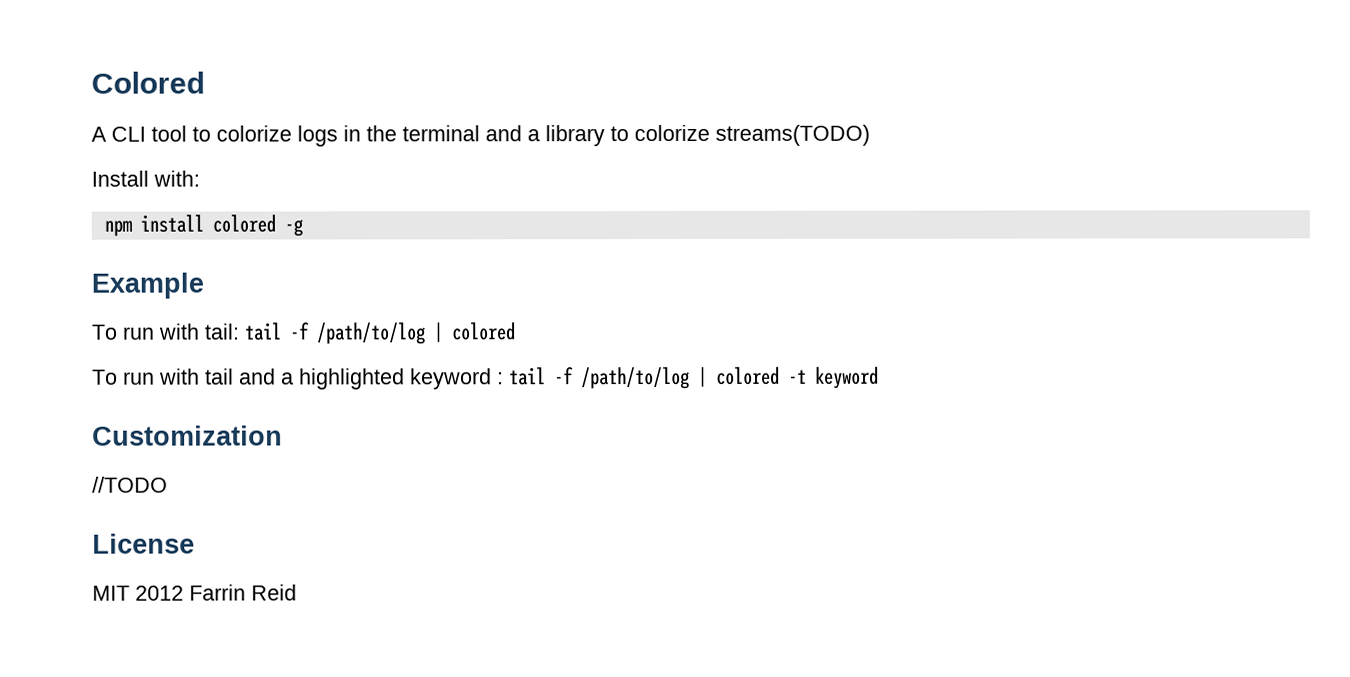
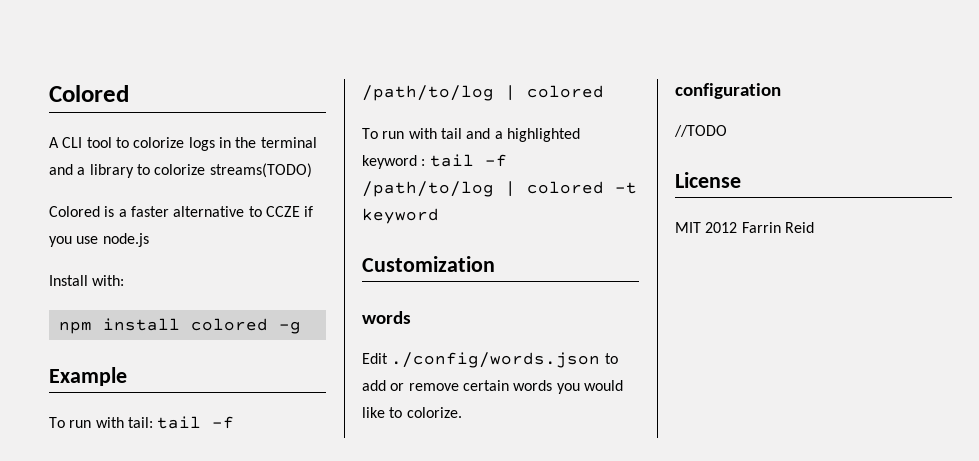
+ Colored is a faster alternative to CCZE if you use node.js
  Customization
+ words
+ Edit ./config/words.json to add or remove certain words you would like to colorize.
+ configuration

